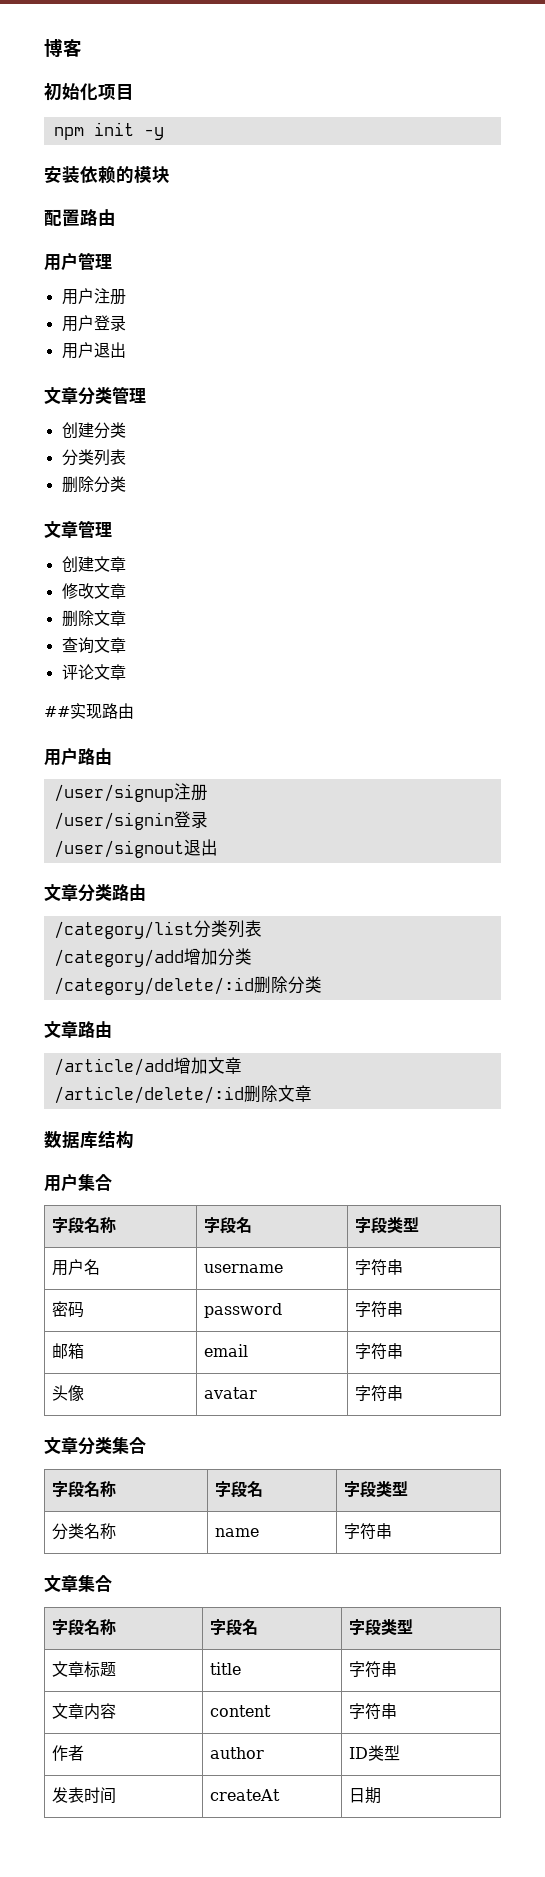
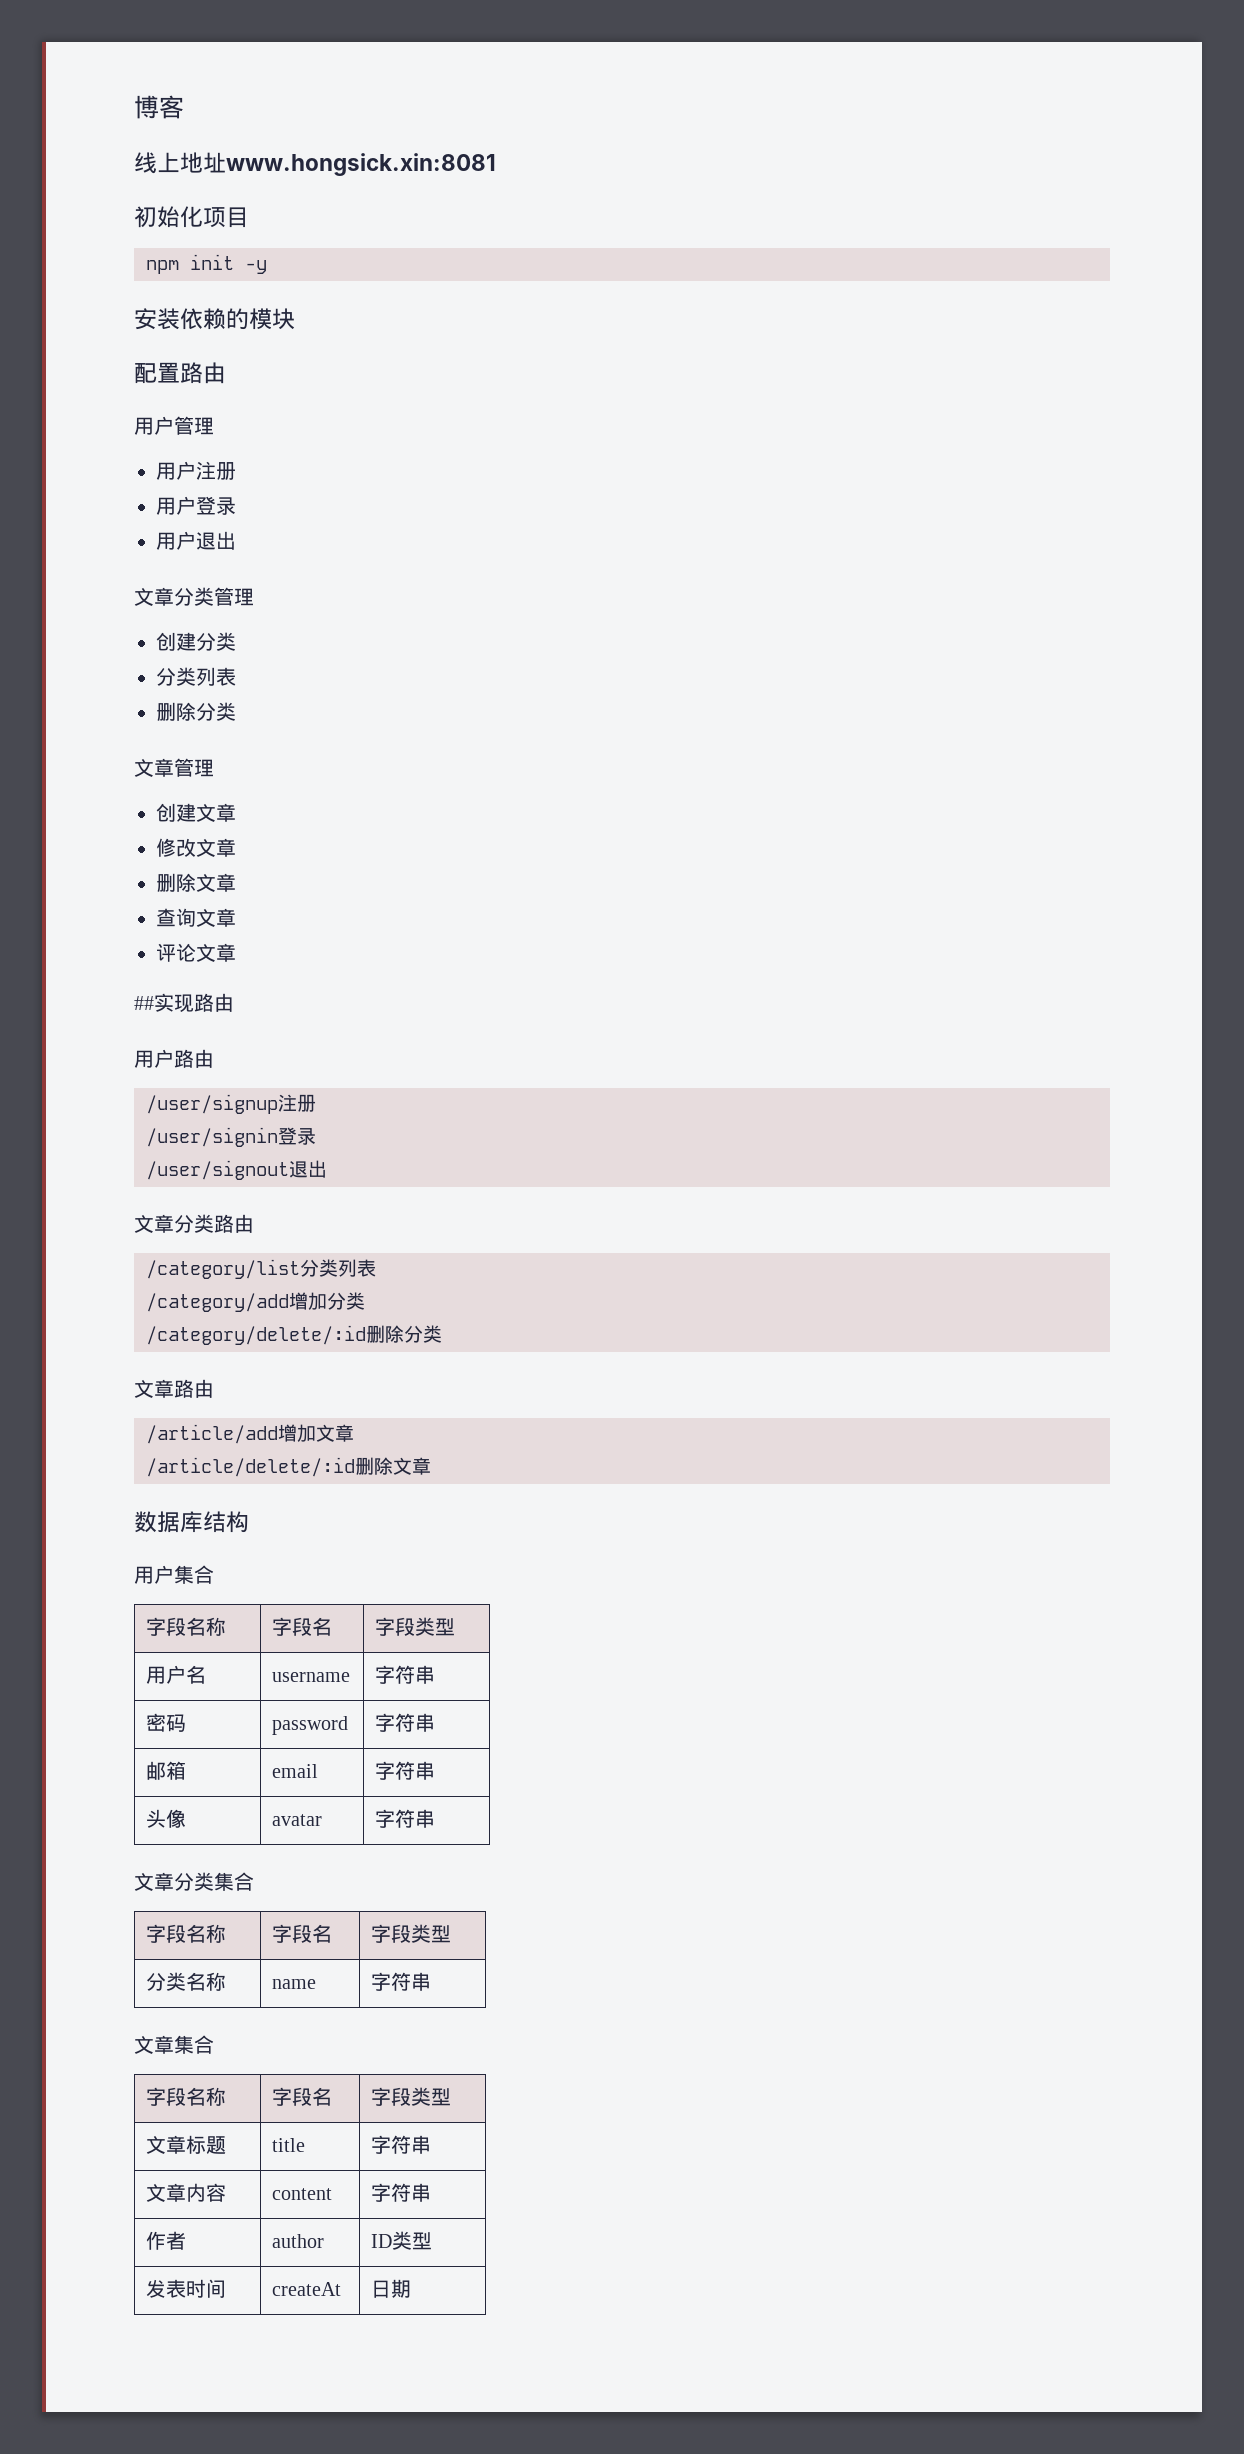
+ 线上地址www.hongsick.xin:8081

